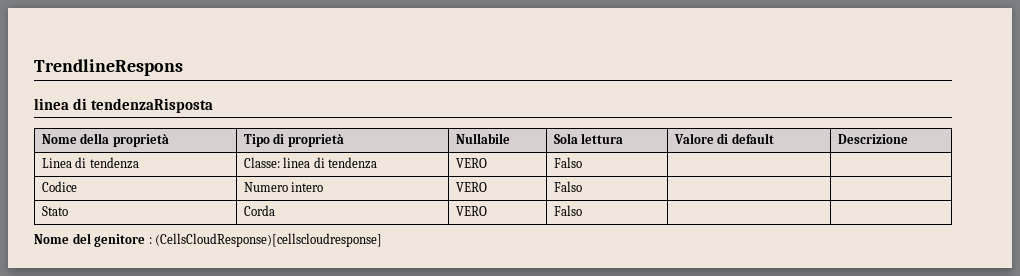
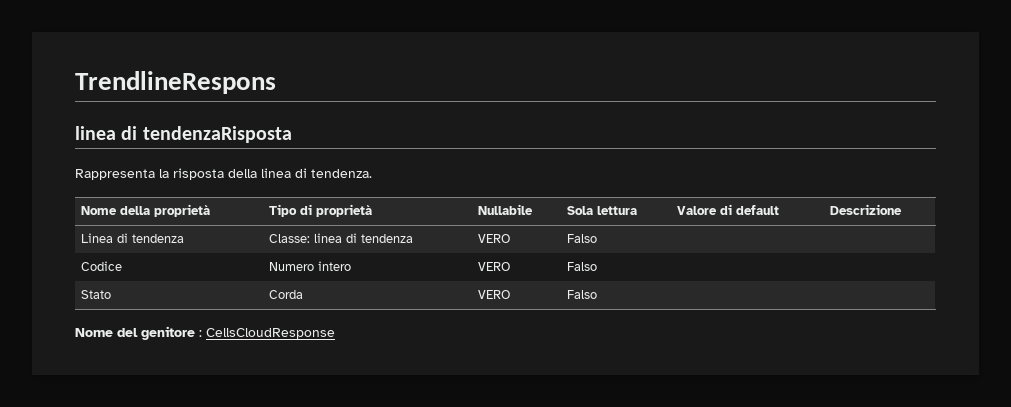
+ Rappresenta la risposta della linea di tendenza.
- Nome del genitore : (CellsCloudResponse)[cellscloudresponse]
+ Nome del genitore : CellsCloudResponse

